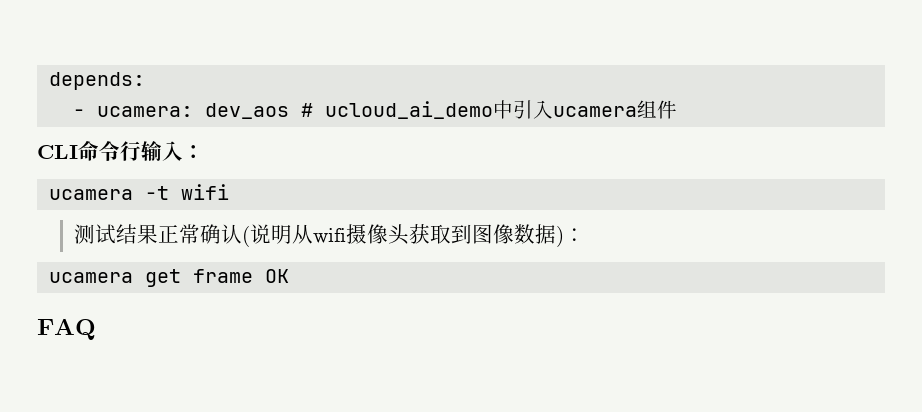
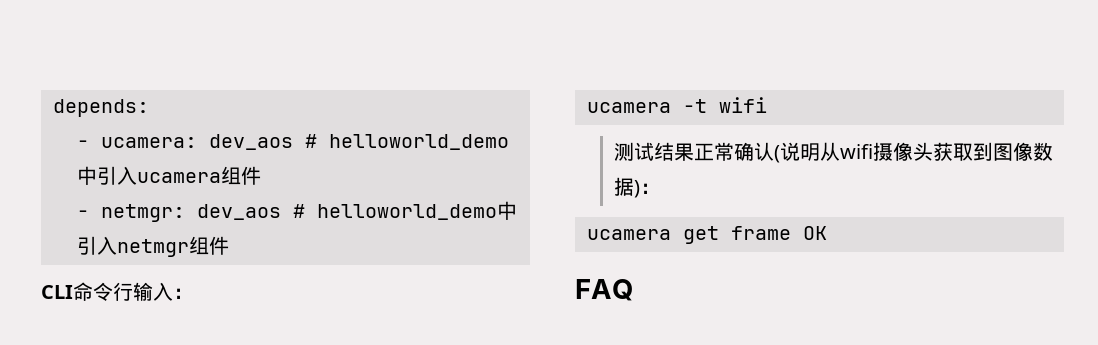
- - ucamera: dev_aos # ucloud_ai_demo中引入ucamera组件
+ - ucamera: dev_aos # helloworld_demo中引入ucamera组件
+ - netmgr: dev_aos # helloworld_demo中引入netmgr组件

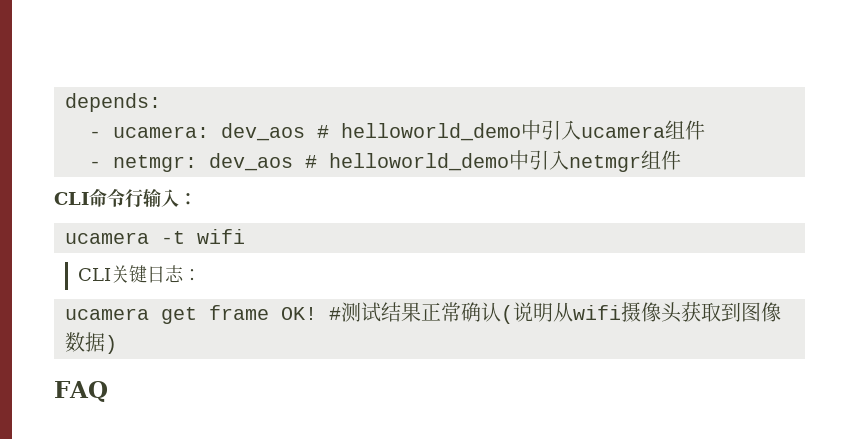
- 测试结果正常确认(说明从wifi摄像头获取到图像数据)：
- ucamera get frame OK
+ CLI关键日志：
+ ucamera get frame OK! #测试结果正常确认(说明从wifi摄像头获取到图像数据)

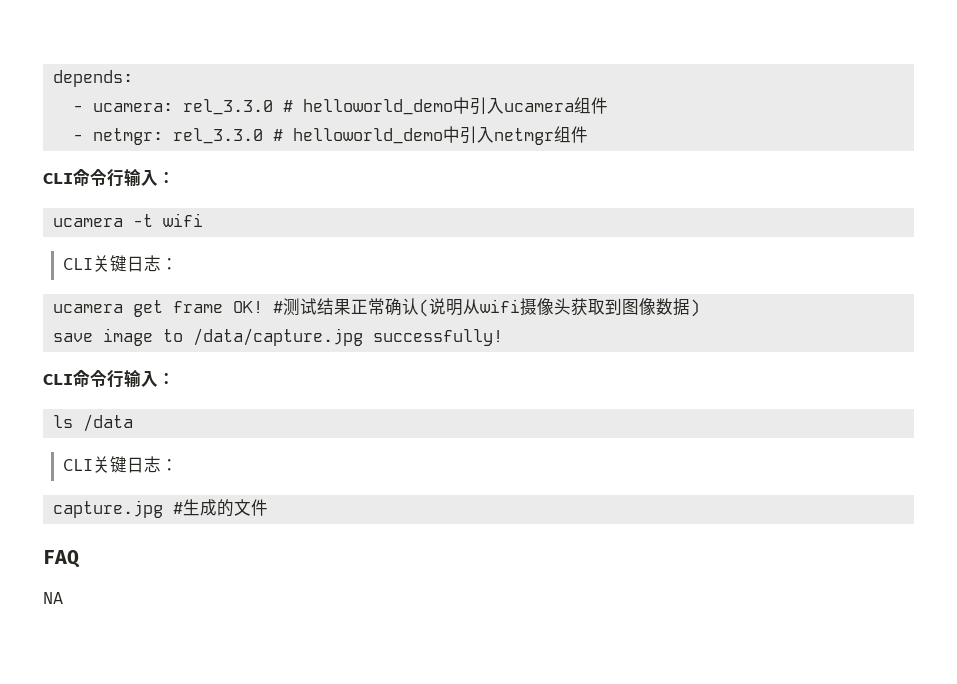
- - ucamera: dev_aos # helloworld_demo中引入ucamera组件
+ - ucamera: rel_3.3.0 # helloworld_demo中引入ucamera组件
- - netmgr: dev_aos # helloworld_demo中引入netmgr组件
+ - netmgr: rel_3.3.0 # helloworld_demo中引入netmgr组件
+ save image to /data/capture.jpg successfully!
+ CLI命令行输入：
+ ls /data
+ CLI关键日志：
+ capture.jpg #生成的文件
+ NA

